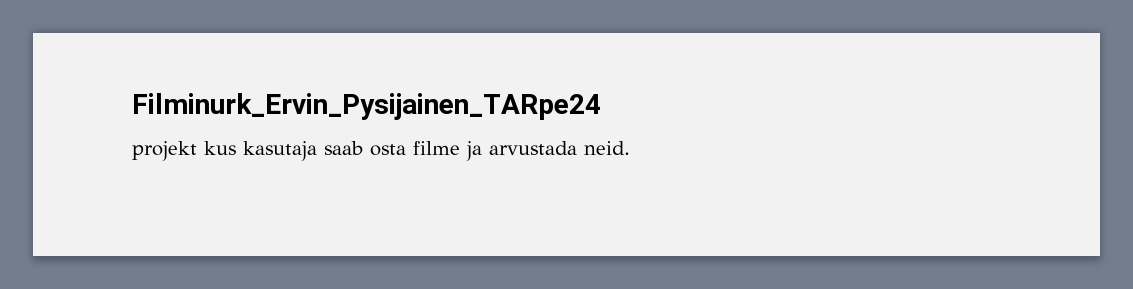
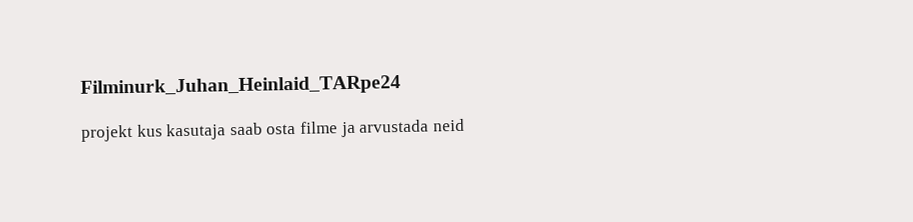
- Filminurk_Ervin_Pysijainen_TARpe24
+ Filminurk_Juhan_Heinlaid_TARpe24
- projekt kus kasutaja saab osta filme ja arvustada neid.
+ projekt kus kasutaja saab osta filme ja arvustada neid

